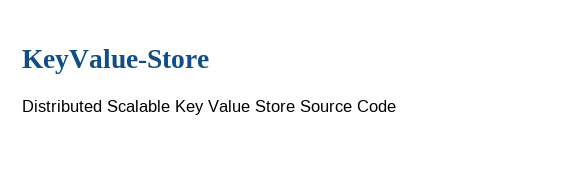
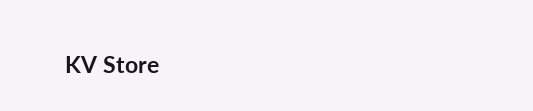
- KeyValue-Store
- Distributed Scalable Key Value Store Source Code
+ KV Store

